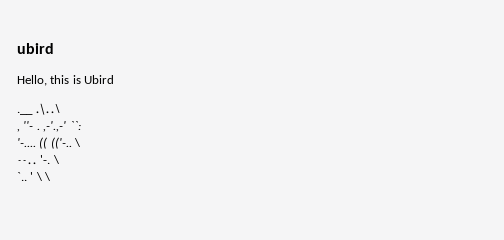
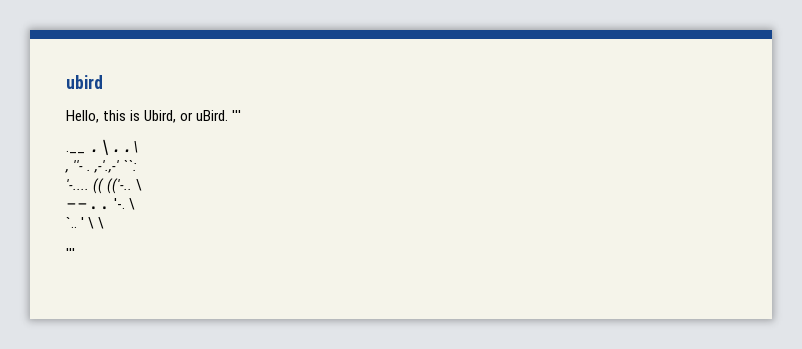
- Hello, this is Ubird
+ Hello, this is Ubird, or uBird. '''
  ' \ \
+ '''

